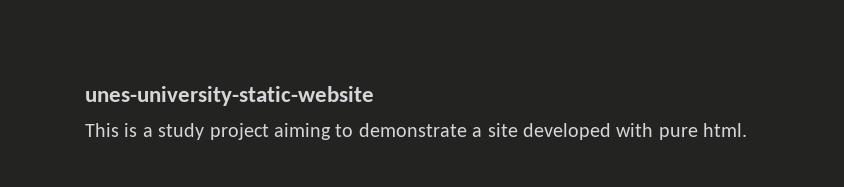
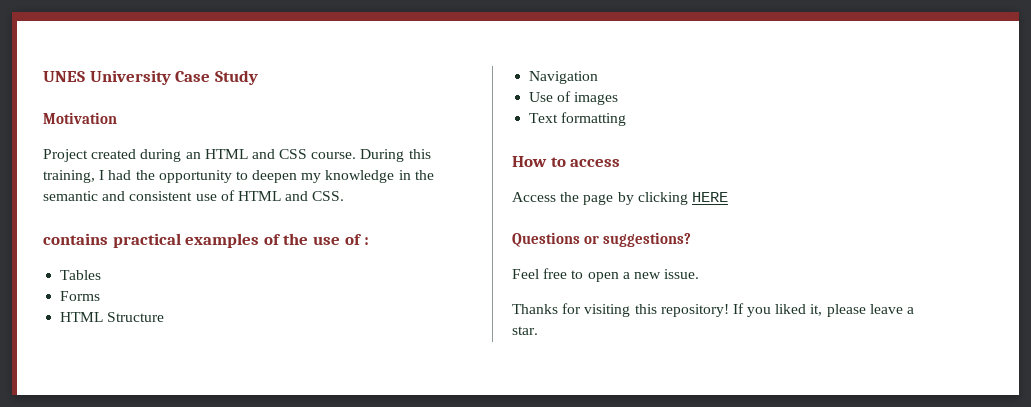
- unes-university-static-website
- This is a study project aiming to demonstrate a site developed with pure html.
+ UNES University Case Study
+ Motivation
+ Project created during an HTML and CSS course. During this training, I had the opportunity to deepen my knowledge in the semantic and consistent use of HTML and CSS.
+ contains practical examples of the use of :
+ Tables
+ Forms
+ HTML Structure
+ Navigation
+ Use of images
+ Text formatting
+ How to access
+ Access the page by clicking HERE
+ Questions or suggestions?
+ Feel free to open a new issue.
+ Thanks for visiting this repository! If you liked it, please leave a star.

